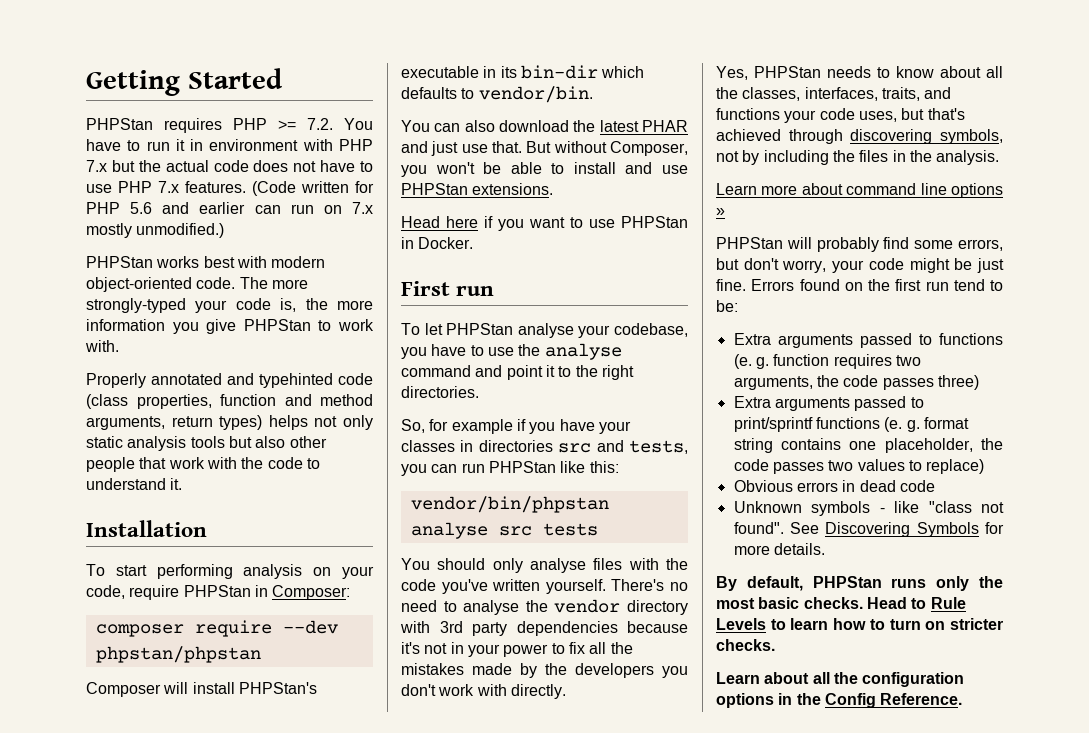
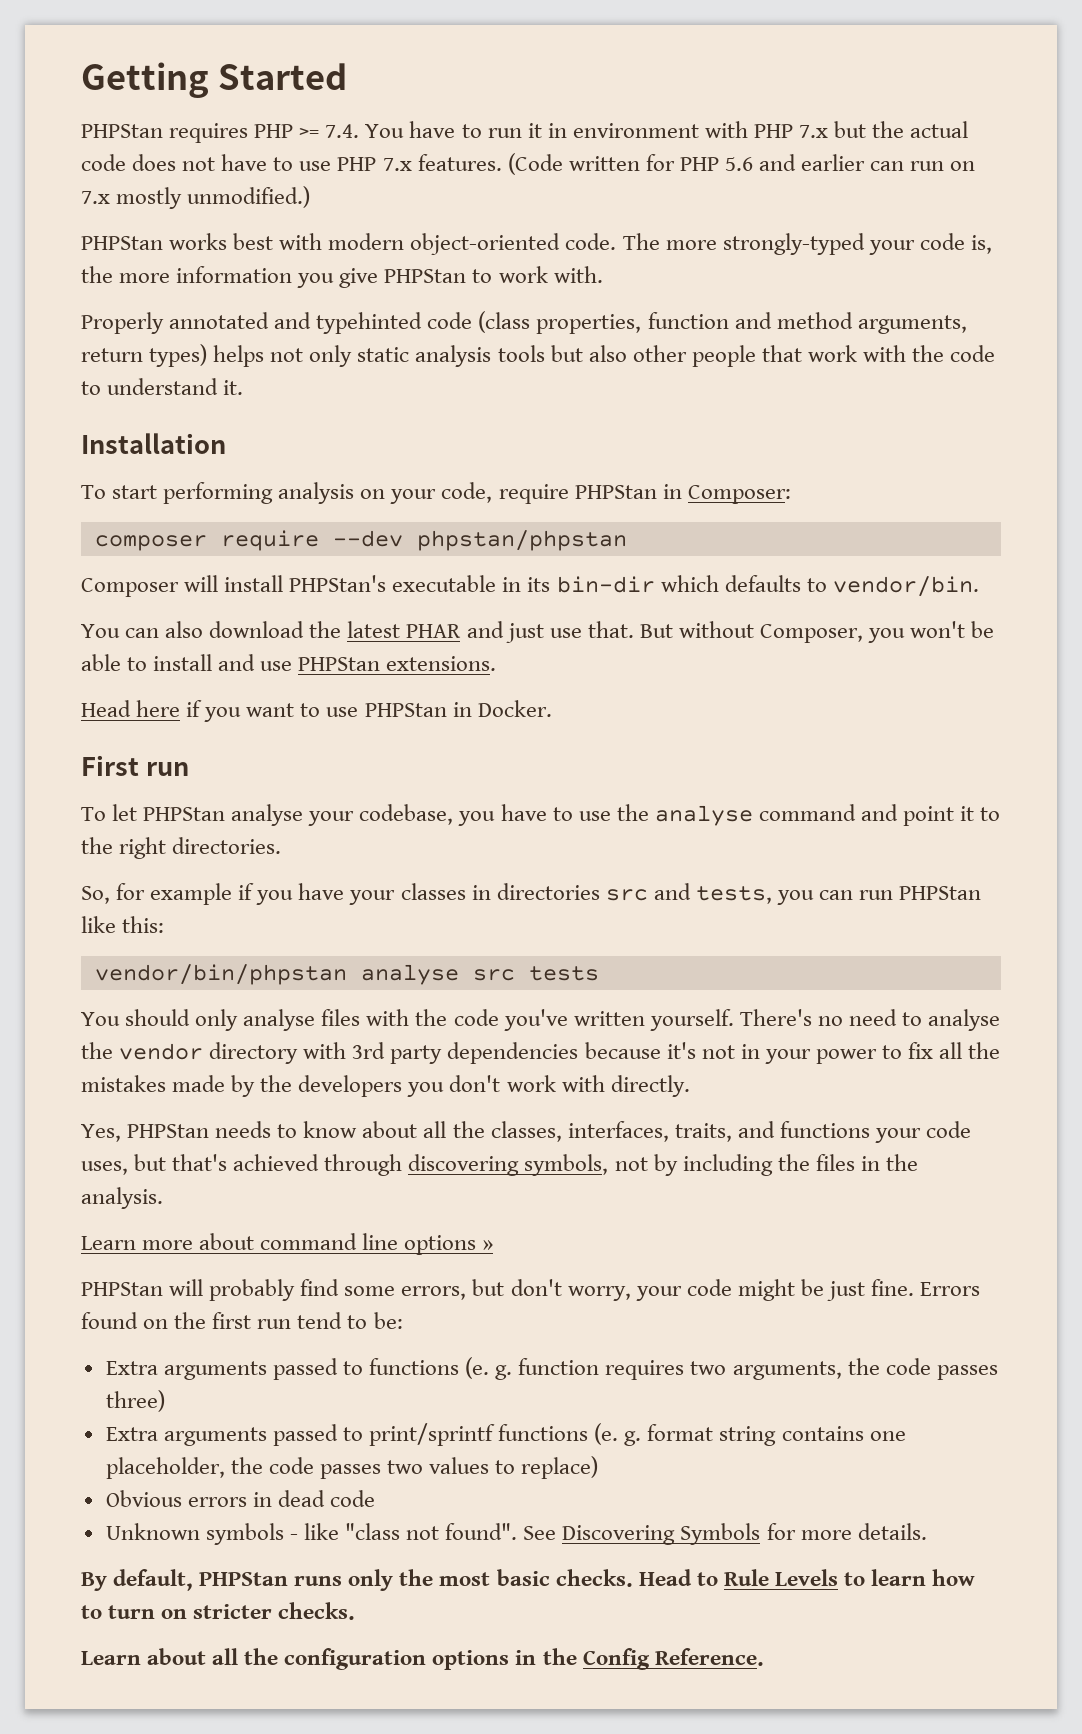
- PHPStan requires PHP >= 7.2. You have to run it in environment with PHP 7.x but the actual code does not have to use PHP 7.x features.
+ PHPStan requires PHP >= 7.4. You have to run it in environment with PHP 7.x but the actual code does not have to use PHP 7.x features.

